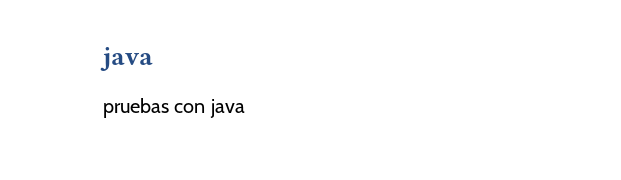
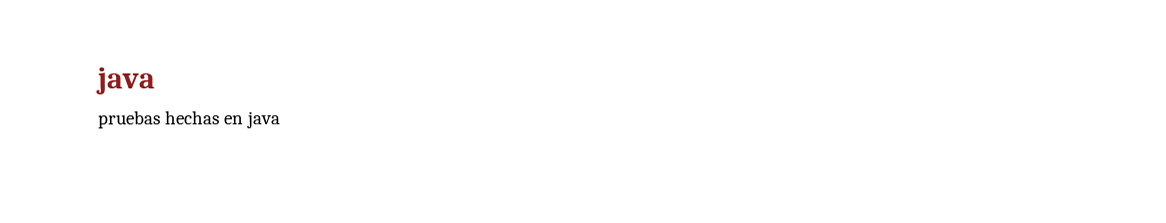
- pruebas con java
+ pruebas hechas en java

